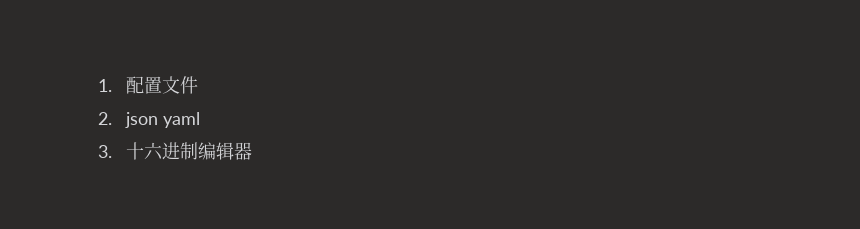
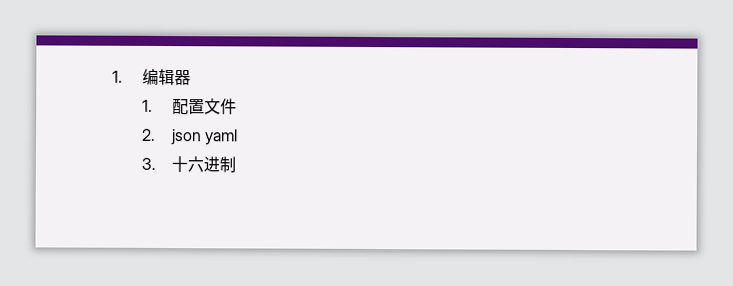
+ 1.编辑器
- 3.十六进制编辑器
+ 3.十六进制

